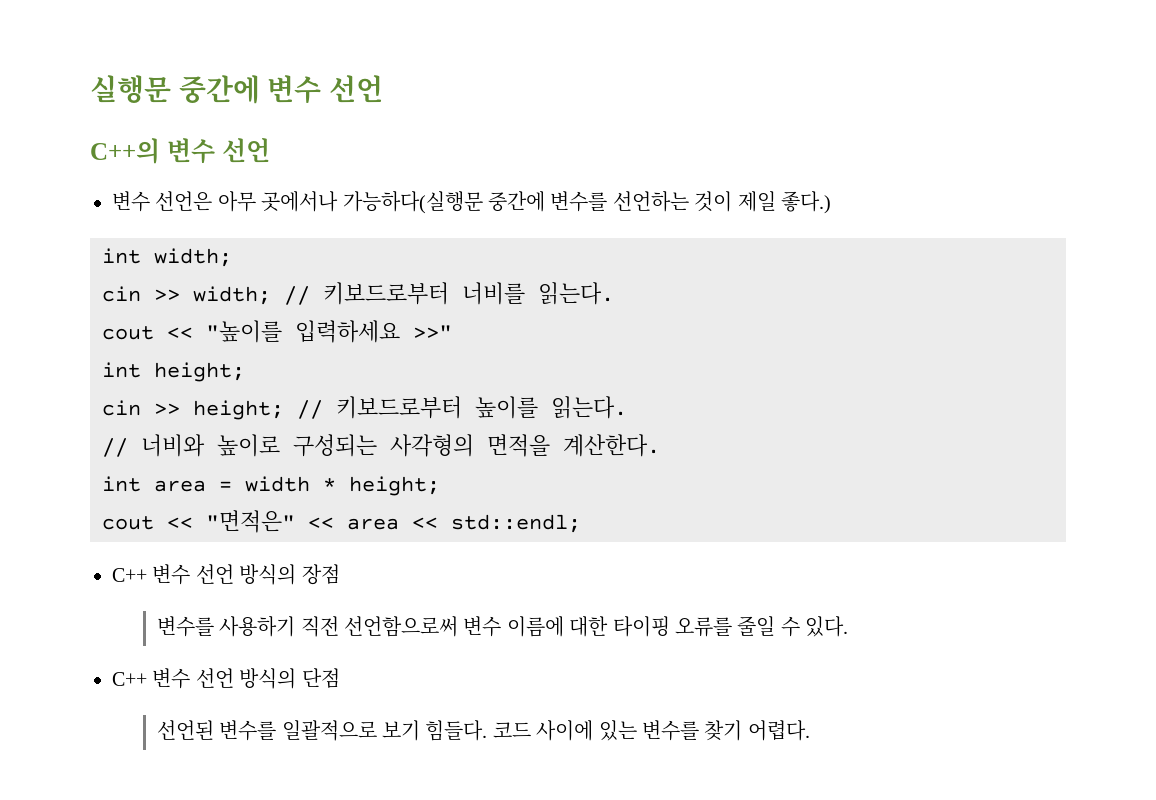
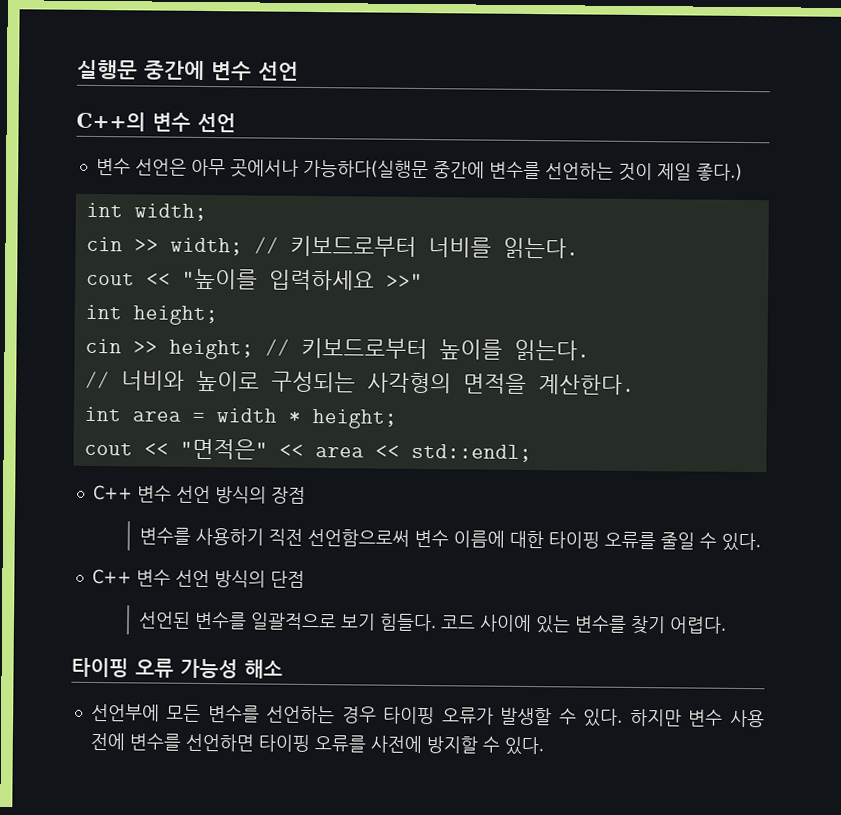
+ 타이핑 오류 가능성 해소
+ 선언부에 모든 변수를 선언하는 경우 타이핑 오류가 발생할 수 있다. 하지만 변수 사용 전에 변수를 선언하면 타이핑 오류를 사전에 방지할 수 있다.

